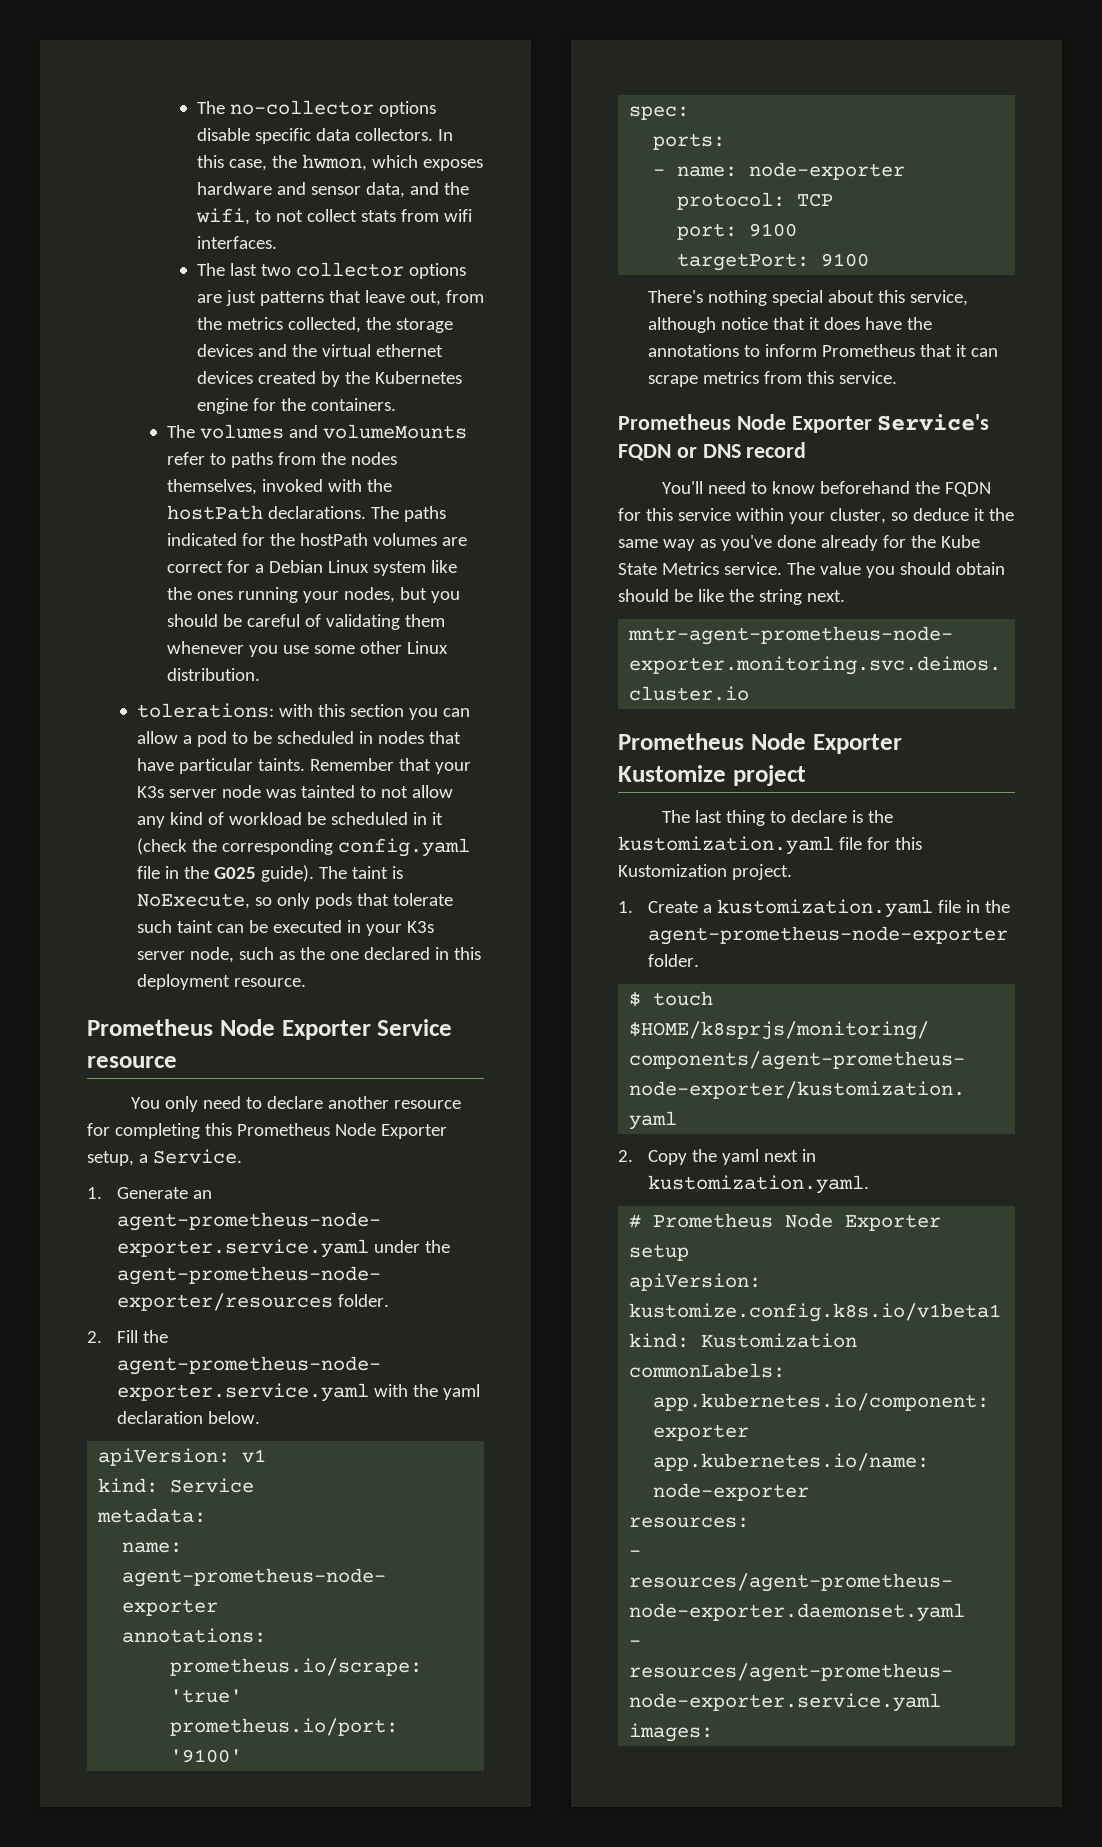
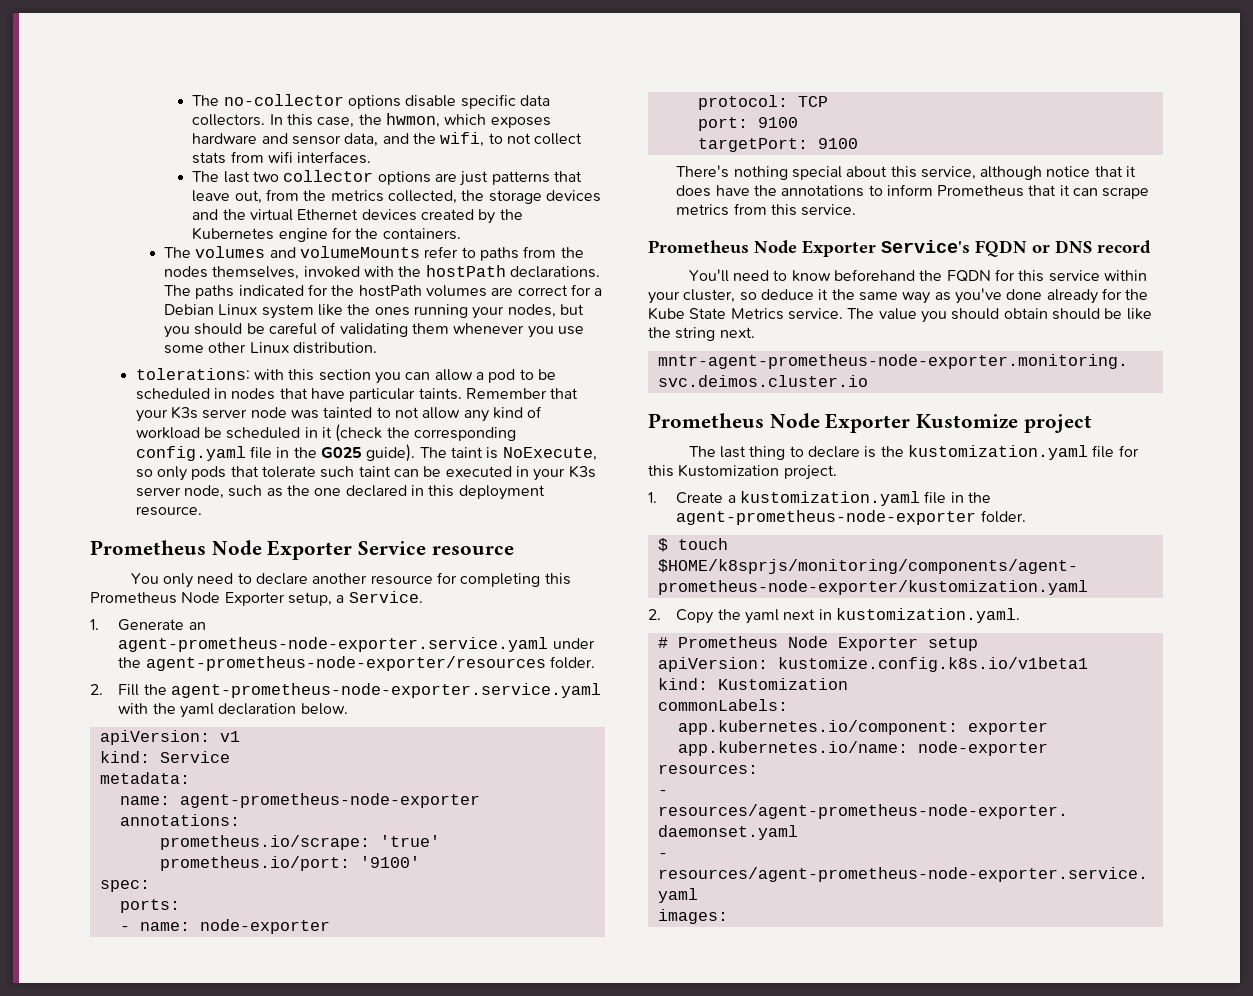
- The last two collector options are just patterns that leave out, from the metrics collected, the storage devices and the virtual ethernet devices created by the Kubernetes engine for the containers.
+ The last two collector options are just patterns that leave out, from the metrics collected, the storage devices and the virtual Ethernet devices created by the Kubernetes engine for the containers.

